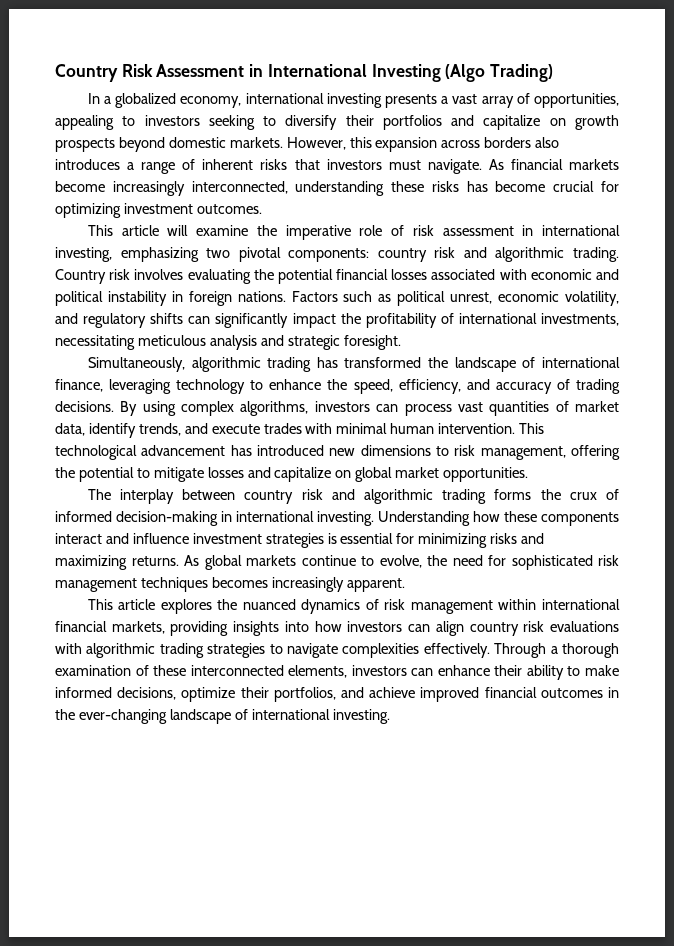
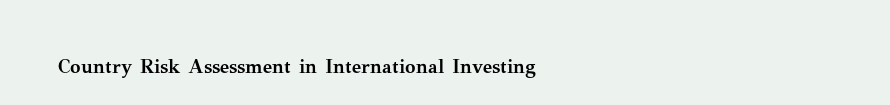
- Country Risk Assessment in International Investing (Algo Trading)
- In a globalized economy, international investing presents a vast array of opportunities, appealing to investors seeking to diversify their portfolios and capitalize on growth prospects beyond domestic markets. However, this expansion across borders also introduces a range of inherent risks that investors must navigate. As financial markets become increasingly interconnected, understanding these risks has become crucial for optimizing investment outcomes.
- This article will examine the imperative role of risk assessment in international investing, emphasizing two pivotal components: country risk and algorithmic trading. Country risk involves evaluating the potential financial losses associated with economic and political instability in foreign nations. Factors such as political unrest, economic volatility, and regulatory shifts can significantly impact the profitability of international investments, necessitating meticulous analysis and strategic foresight.
- Simultaneously, algorithmic trading has transformed the landscape of international finance, leveraging technology to enhance the speed, efficiency, and accuracy of trading decisions. By using complex algorithms, investors can process vast quantities of market data, identify trends, and execute trades with minimal human intervention. This technological advancement has introduced new dimensions to risk management, offering the potential to mitigate losses and capitalize on global market opportunities.
- The interplay between country risk and algorithmic trading forms the crux of informed decision-making in international investing. Understanding how these components interact and influence investment strategies is essential for minimizing risks and maximizing returns. As global markets continue to evolve, the need for sophisticated risk management techniques becomes increasingly apparent.
- This article explores the nuanced dynamics of risk management within international financial markets, providing insights into how investors can align country risk evaluations with algorithmic trading strategies to navigate complexities effectively. Through a thorough examination of these interconnected elements, investors can enhance their ability to make informed decisions, optimize their portfolios, and achieve improved financial outcomes in the ever-changing landscape of international investing.
+ Country Risk Assessment in International Investing

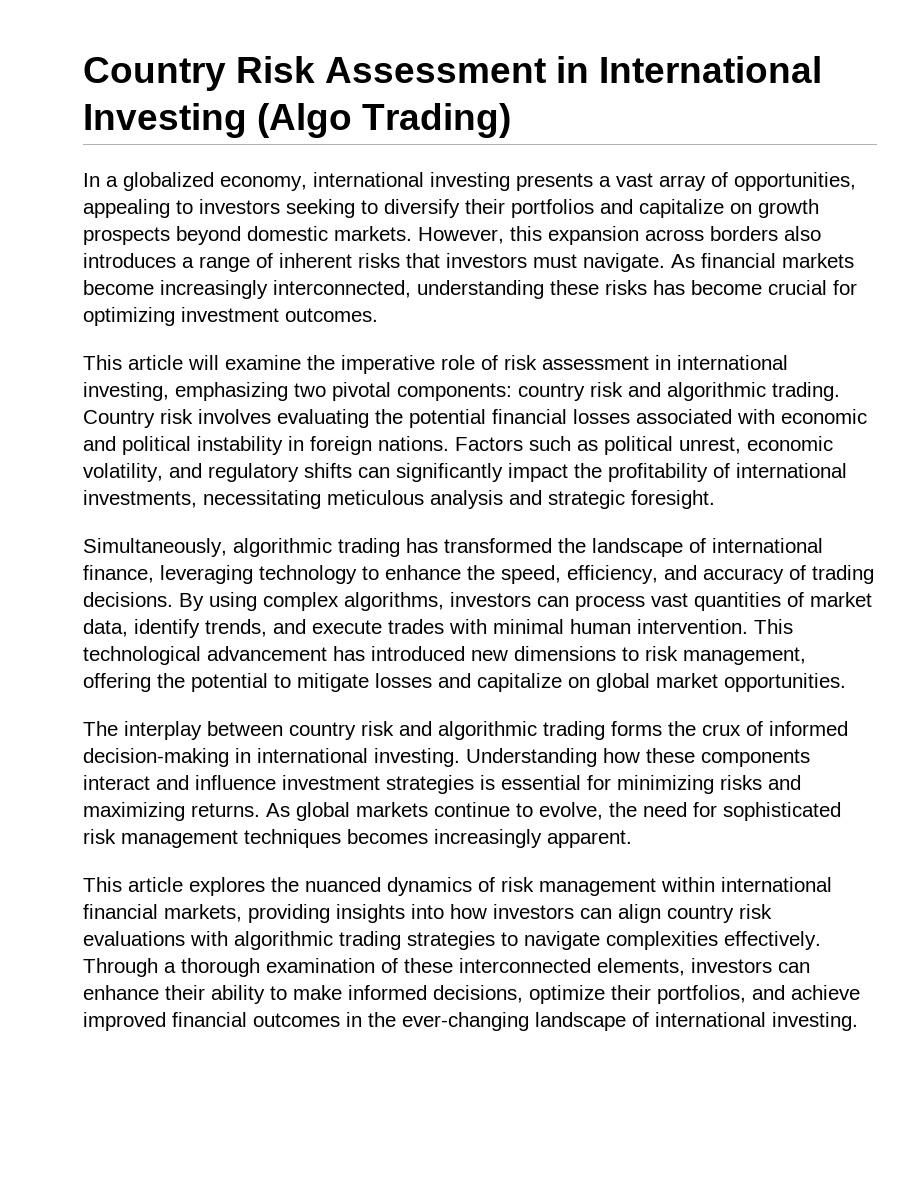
- Country Risk Assessment in International Investing
+ Country Risk Assessment in International Investing (Algo Trading)
+ In a globalized economy, international investing presents a vast array of opportunities, appealing to investors seeking to diversify their portfolios and capitalize on growth prospects beyond domestic markets. However, this expansion across borders also introduces a range of inherent risks that investors must navigate. As financial markets become increasingly interconnected, understanding these risks has become crucial for optimizing investment outcomes.
+ This article will examine the imperative role of risk assessment in international investing, emphasizing two pivotal components: country risk and algorithmic trading. Country risk involves evaluating the potential financial losses associated with economic and political instability in foreign nations. Factors such as political unrest, economic volatility, and regulatory shifts can significantly impact the profitability of international investments, necessitating meticulous analysis and strategic foresight.
+ Simultaneously, algorithmic trading has transformed the landscape of international finance, leveraging technology to enhance the speed, efficiency, and accuracy of trading decisions. By using complex algorithms, investors can process vast quantities of market data, identify trends, and execute trades with minimal human intervention. This technological advancement has introduced new dimensions to risk management, offering the potential to mitigate losses and capitalize on global market opportunities.
+ The interplay between country risk and algorithmic trading forms the crux of informed decision-making in international investing. Understanding how these components interact and influence investment strategies is essential for minimizing risks and maximizing returns. As global markets continue to evolve, the need for sophisticated risk management techniques becomes increasingly apparent.
+ This article explores the nuanced dynamics of risk management within international financial markets, providing insights into how investors can align country risk evaluations with algorithmic trading strategies to navigate complexities effectively. Through a thorough examination of these interconnected elements, investors can enhance their ability to make informed decisions, optimize their portfolios, and achieve improved financial outcomes in the ever-changing landscape of international investing.

